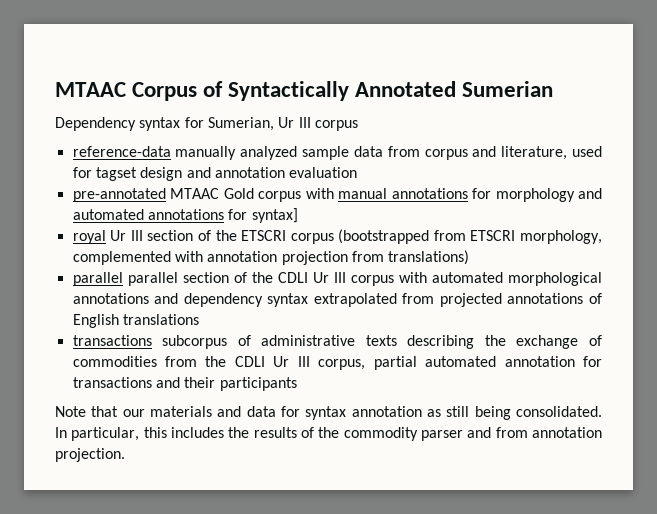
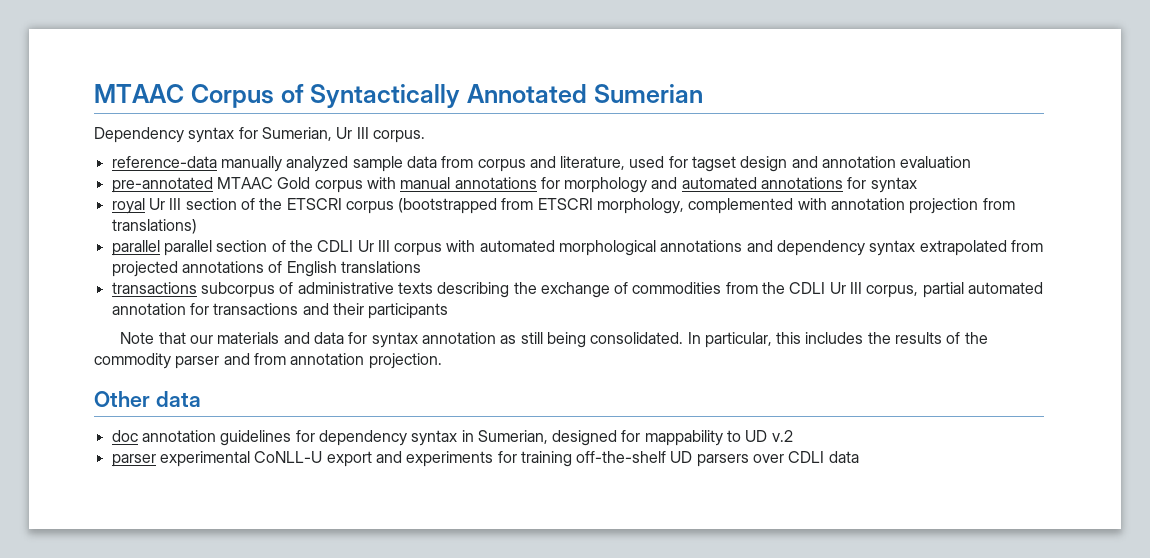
- Dependency syntax for Sumerian, Ur III corpus
+ Dependency syntax for Sumerian, Ur III corpus.
- pre-annotated MTAAC Gold corpus with manual annotations for morphology and automated annotations for syntax]
+ pre-annotated MTAAC Gold corpus with manual annotations for morphology and automated annotations for syntax
+ Other data
+ doc annotation guidelines for dependency syntax in Sumerian, designed for mappability to UD v.2
+ parser experimental CoNLL-U export and experiments for training off-the-shelf UD parsers over CDLI data

